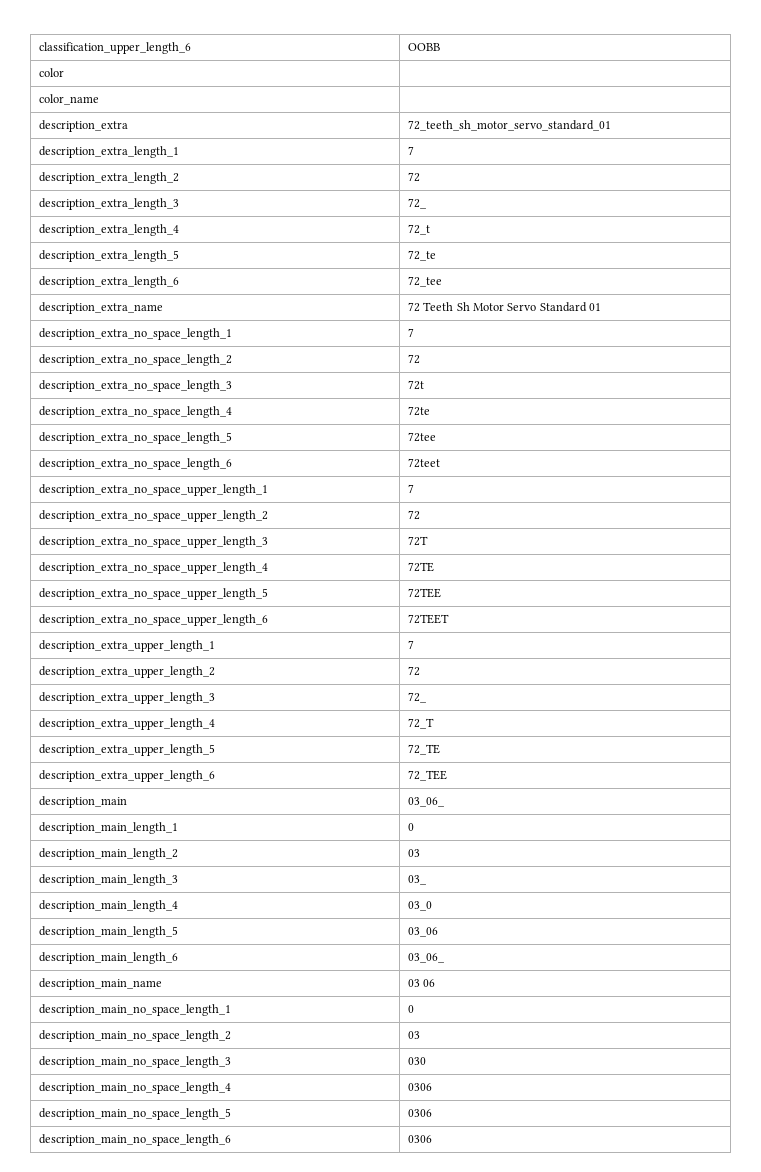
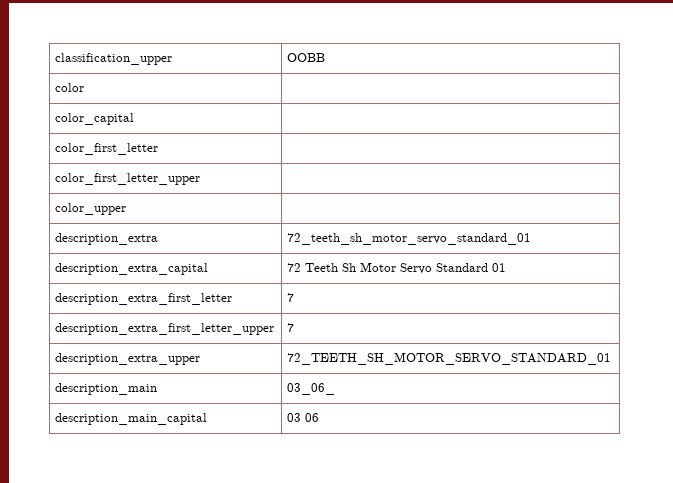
- classification_upper_length_6 | OOBB
+ classification_upper | OOBB
- color_name |
+ color_capital |
+ color_first_letter |
+ color_first_letter_upper |
+ color_upper |
  description_extra | 72_teeth_sh_motor_servo_standard_01
- description_extra_length_1 | 7
- description_extra_length_2 | 72
- description_extra_length_3 | 72_
- description_extra_length_4 | 72_t
- description_extra_length_5 | 72_te
- description_extra_length_6 | 72_tee
- description_extra_name | 72 Teeth Sh Motor Servo Standard 01
+ description_extra_capital | 72 Teeth Sh Motor Servo Standard 01
- description_extra_no_space_length_1 | 7
- description_extra_no_space_length_2 | 72
- description_extra_no_space_length_3 | 72t
- description_extra_no_space_length_4 | 72te
- description_extra_no_space_length_5 | 72tee
- description_extra_no_space_length_6 | 72teet
- description_extra_no_space_upper_length_1 | 7
- description_extra_no_space_upper_length_2 | 72
- description_extra_no_space_upper_length_3 | 72T
- description_extra_no_space_upper_length_4 | 72TE
- description_extra_no_space_upper_length_5 | 72TEE
- description_extra_no_space_upper_length_6 | 72TEET
- description_extra_upper_length_1 | 7
- description_extra_upper_length_2 | 72
- description_extra_upper_length_3 | 72_
- description_extra_upper_length_4 | 72_T
- description_extra_upper_length_5 | 72_TE
- description_extra_upper_length_6 | 72_TEE
+ description_extra_first_letter | 7
+ description_extra_first_letter_upper | 7
+ description_extra_upper | 72_TEETH_SH_MOTOR_SERVO_STANDARD_01
  description_main | 03_06_
- description_main_length_1 | 0
- description_main_length_2 | 03
- description_main_length_3 | 03_
- description_main_length_4 | 03_0
- description_main_length_5 | 03_06
- description_main_length_6 | 03_06_
- description_main_name | 03 06
- description_main_no_space_length_1 | 0
- description_main_no_space_length_2 | 03
- description_main_no_space_length_3 | 030
- description_main_no_space_length_4 | 0306
- description_main_no_space_length_5 | 0306
- description_main_no_space_length_6 | 0306
+ description_main_capital | 03 06

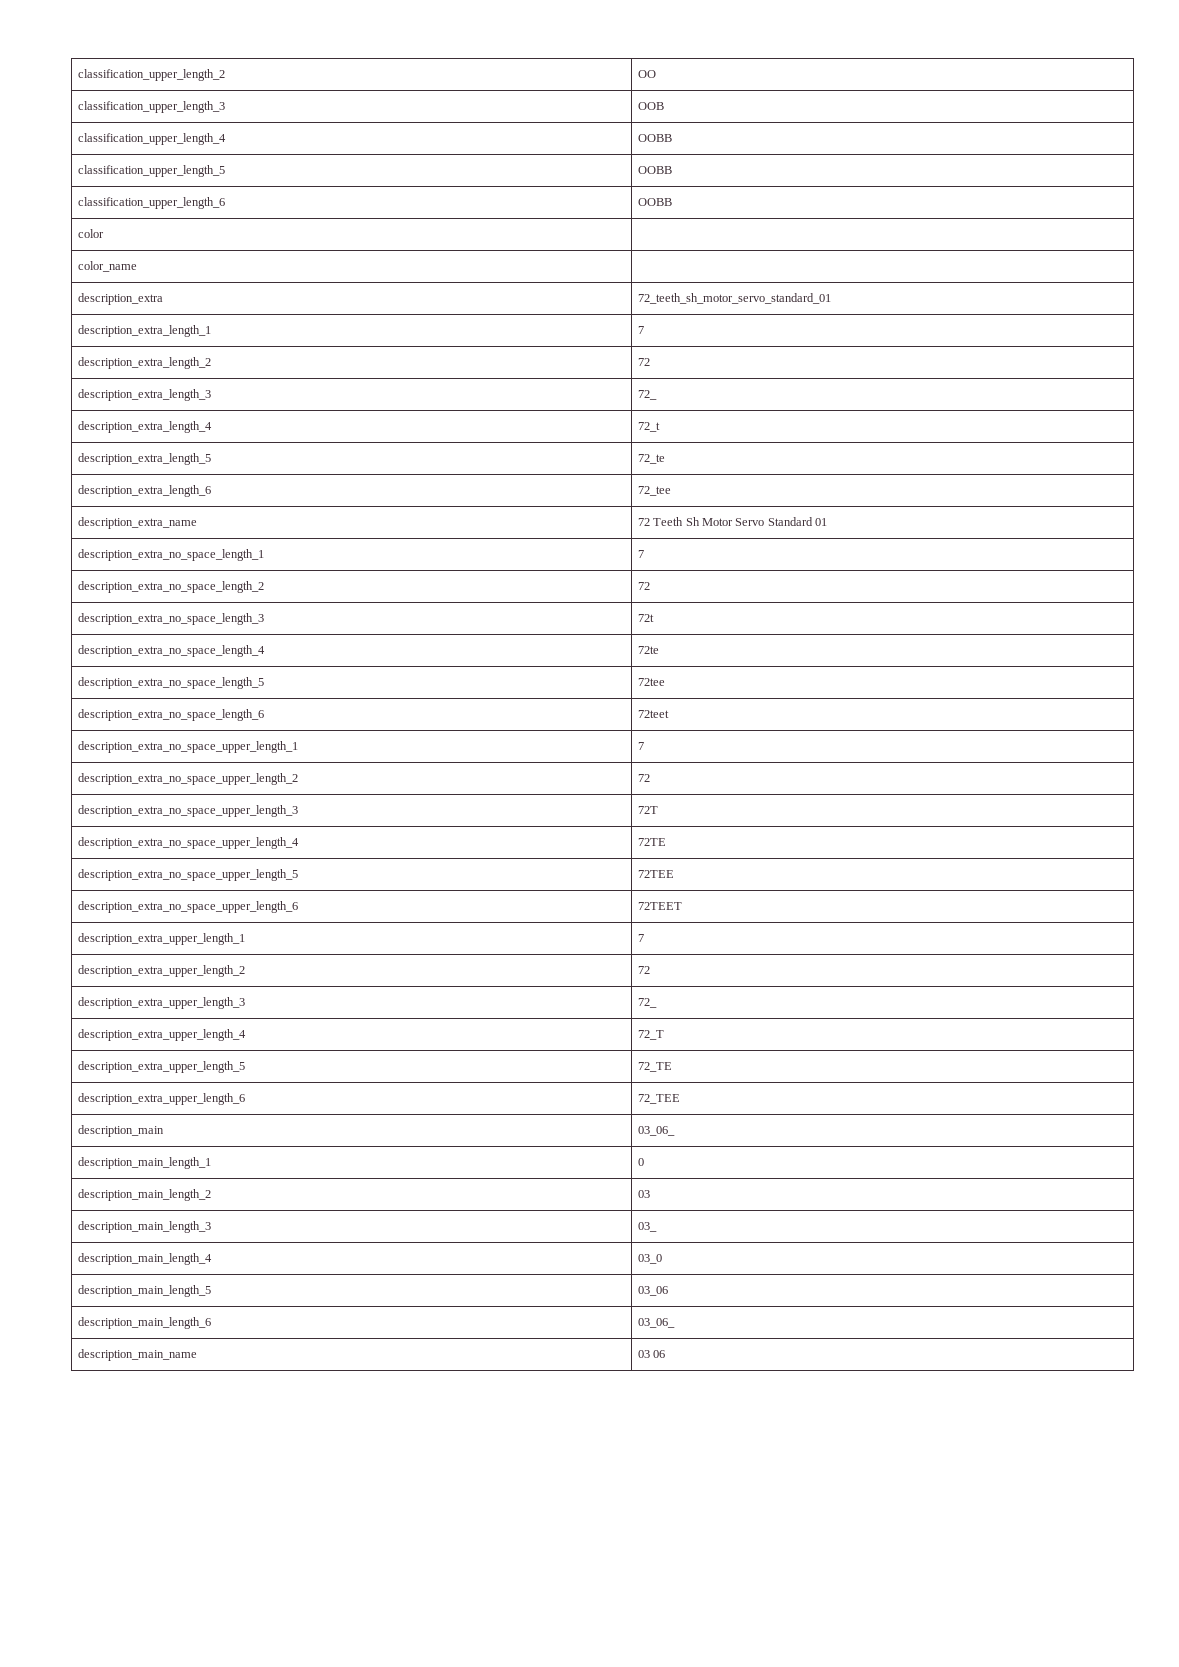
- classification_upper | OOBB
+ classification_upper_length_2 | OO
+ classification_upper_length_3 | OOB
+ classification_upper_length_4 | OOBB
+ classification_upper_length_5 | OOBB
+ classification_upper_length_6 | OOBB
  color |
- color_capital |
- color_first_letter |
- color_first_letter_upper |
- color_upper |
+ color_name |
  description_extra | 72_teeth_sh_motor_servo_standard_01
- description_extra_capital | 72 Teeth Sh Motor Servo Standard 01
+ description_extra_length_1 | 7
+ description_extra_length_2 | 72
+ description_extra_length_3 | 72_
+ description_extra_length_4 | 72_t
+ description_extra_length_5 | 72_te
+ description_extra_length_6 | 72_tee
+ description_extra_name | 72 Teeth Sh Motor Servo Standard 01
- description_extra_first_letter | 7
- description_extra_first_letter_upper | 7
- description_extra_upper | 72_TEETH_SH_MOTOR_SERVO_STANDARD_01
+ description_extra_no_space_length_1 | 7
+ description_extra_no_space_length_2 | 72
+ description_extra_no_space_length_3 | 72t
+ description_extra_no_space_length_4 | 72te
+ description_extra_no_space_length_5 | 72tee
+ description_extra_no_space_length_6 | 72teet
+ description_extra_no_space_upper_length_1 | 7
+ description_extra_no_space_upper_length_2 | 72
+ description_extra_no_space_upper_length_3 | 72T
+ description_extra_no_space_upper_length_4 | 72TE
+ description_extra_no_space_upper_length_5 | 72TEE
+ description_extra_no_space_upper_length_6 | 72TEET
+ description_extra_upper_length_1 | 7
+ description_extra_upper_length_2 | 72
+ description_extra_upper_length_3 | 72_
+ description_extra_upper_length_4 | 72_T
+ description_extra_upper_length_5 | 72_TE
+ description_extra_upper_length_6 | 72_TEE
  description_main | 03_06_
- description_main_capital | 03 06
+ description_main_length_1 | 0
+ description_main_length_2 | 03
+ description_main_length_3 | 03_
+ description_main_length_4 | 03_0
+ description_main_length_5 | 03_06
+ description_main_length_6 | 03_06_
+ description_main_name | 03 06

